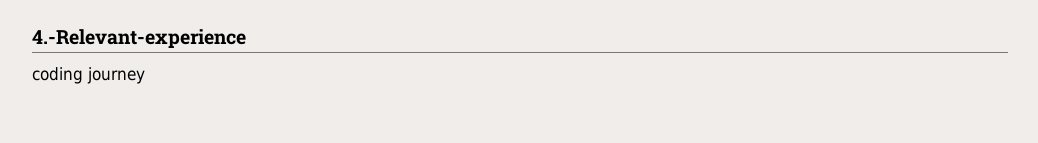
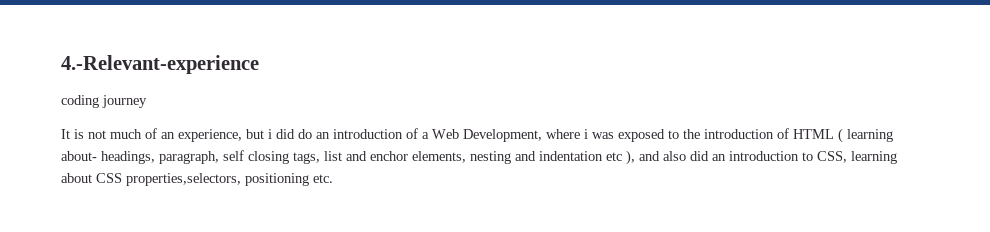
+ It is not much of an experience, but i did do an introduction of a Web Development, where i was exposed to the introduction of HTML ( learning about- headings, paragraph, self closing tags, list and enchor elements, nesting and indentation etc ), and also did an introduction to CSS, learning about CSS properties,selectors, positioning etc.

